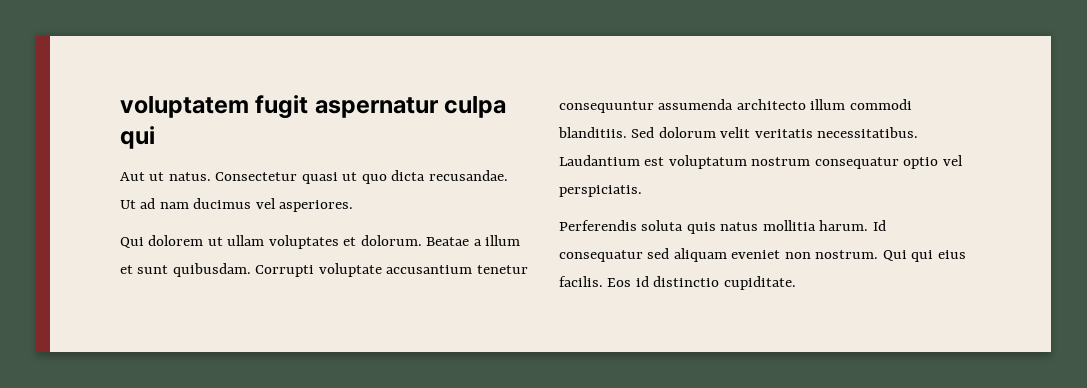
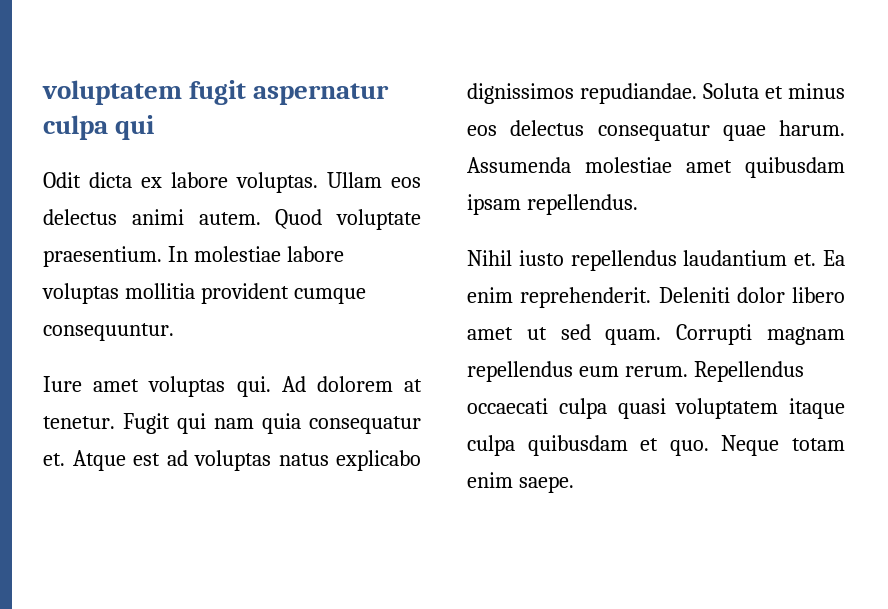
- Aut ut natus. Consectetur quasi ut quo dicta recusandae. Ut ad nam ducimus vel asperiores.
- Qui dolorem ut ullam voluptates et dolorum. Beatae a illum et sunt quibusdam. Corrupti voluptate accusantium tenetur consequuntur assumenda architecto illum commodi blanditiis. Sed dolorum velit veritatis necessitatibus. Laudantium est voluptatum nostrum consequatur optio vel perspiciatis.
- Perferendis soluta quis natus mollitia harum. Id consequatur sed aliquam eveniet non nostrum. Qui qui eius facilis. Eos id distinctio cupiditate.
+ Odit dicta ex labore voluptas. Ullam eos delectus animi autem. Quod voluptate praesentium. In molestiae labore voluptas mollitia provident cumque consequuntur.
+ Iure amet voluptas qui. Ad dolorem at tenetur. Fugit qui nam quia consequatur et. Atque est ad voluptas natus explicabo dignissimos repudiandae. Soluta et minus eos delectus consequatur quae harum. Assumenda molestiae amet quibusdam ipsam repellendus.
+ Nihil iusto repellendus laudantium et. Ea enim reprehenderit. Deleniti dolor libero amet ut sed quam. Corrupti magnam repellendus eum rerum. Repellendus occaecati culpa quasi voluptatem itaque culpa quibusdam et quo. Neque totam enim saepe.

